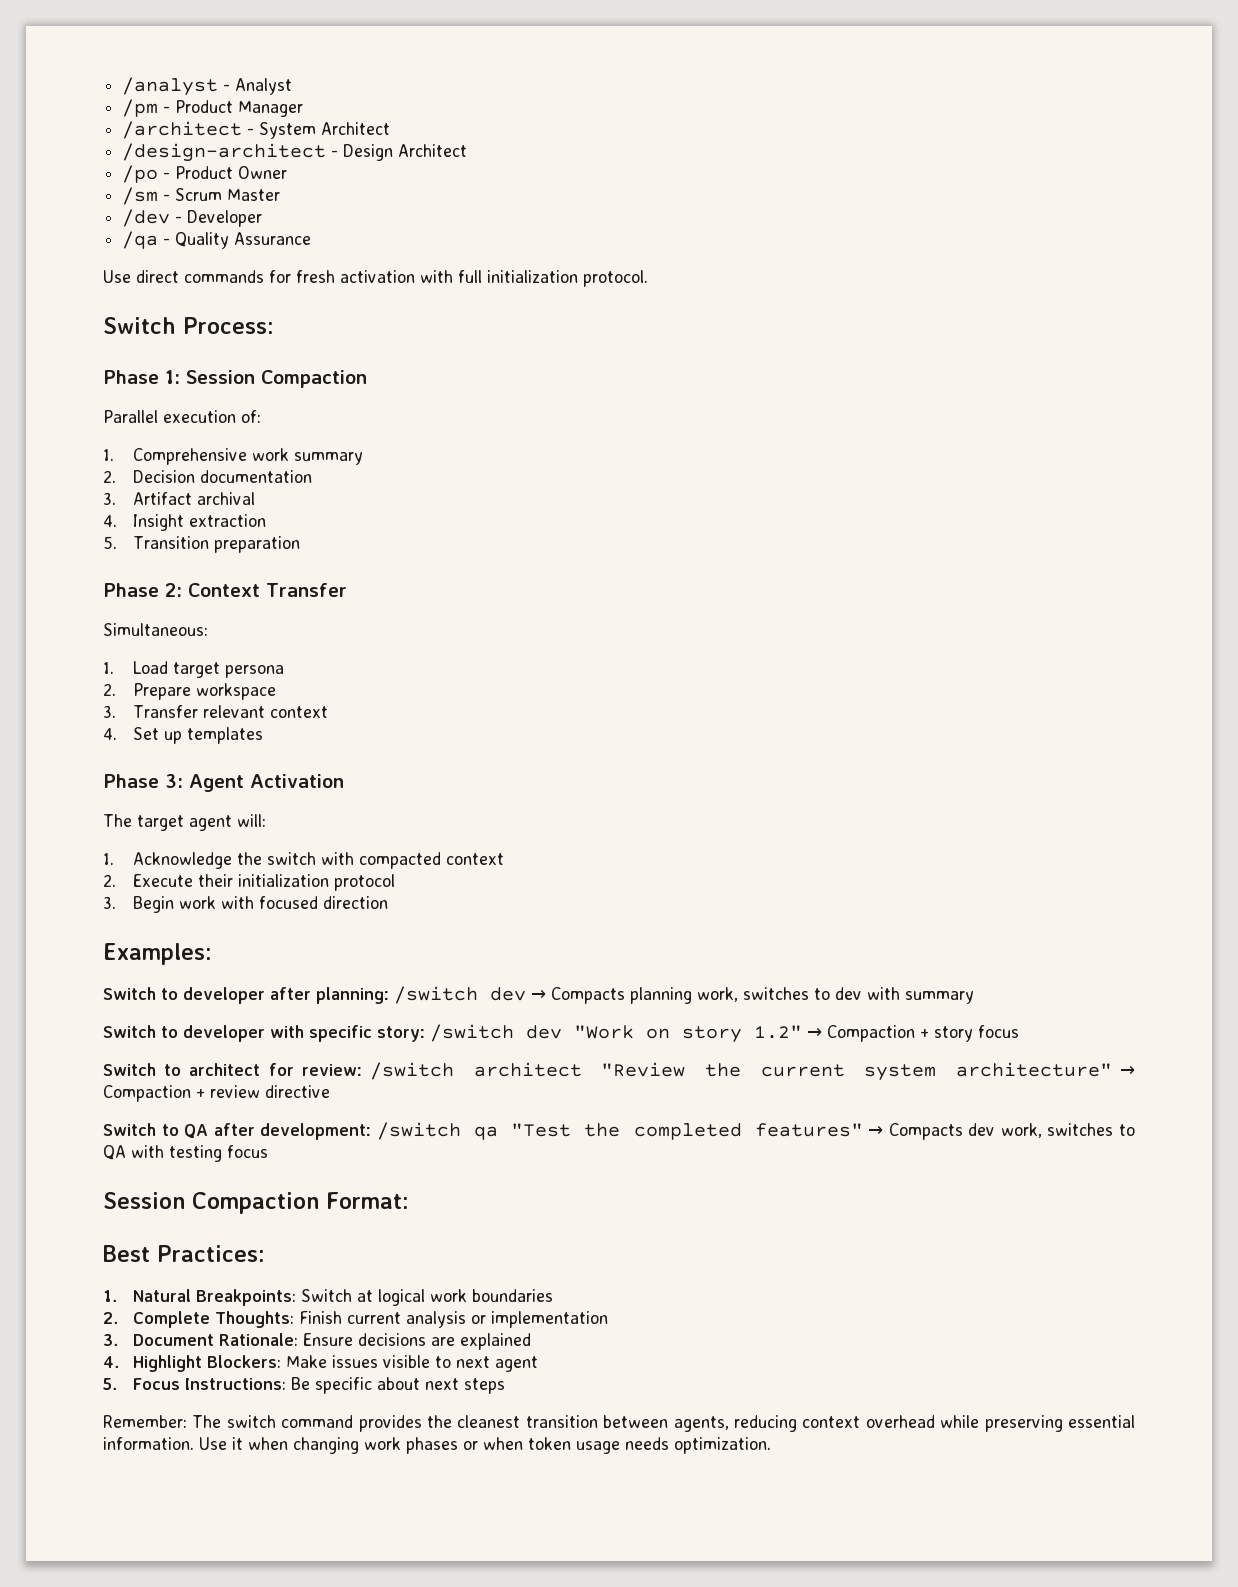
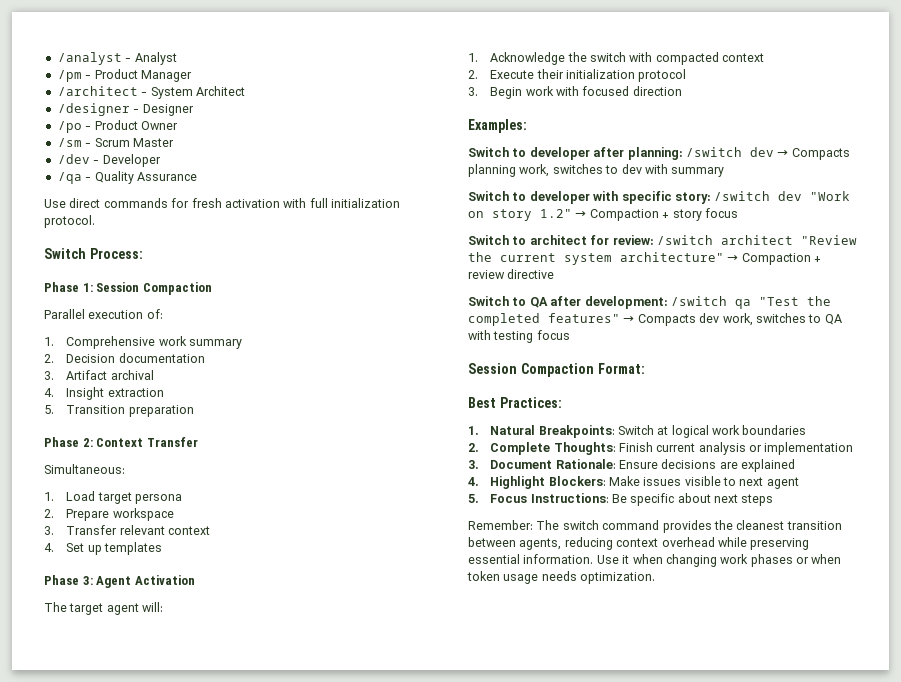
- /design-architect - Design Architect
+ /designer - Designer

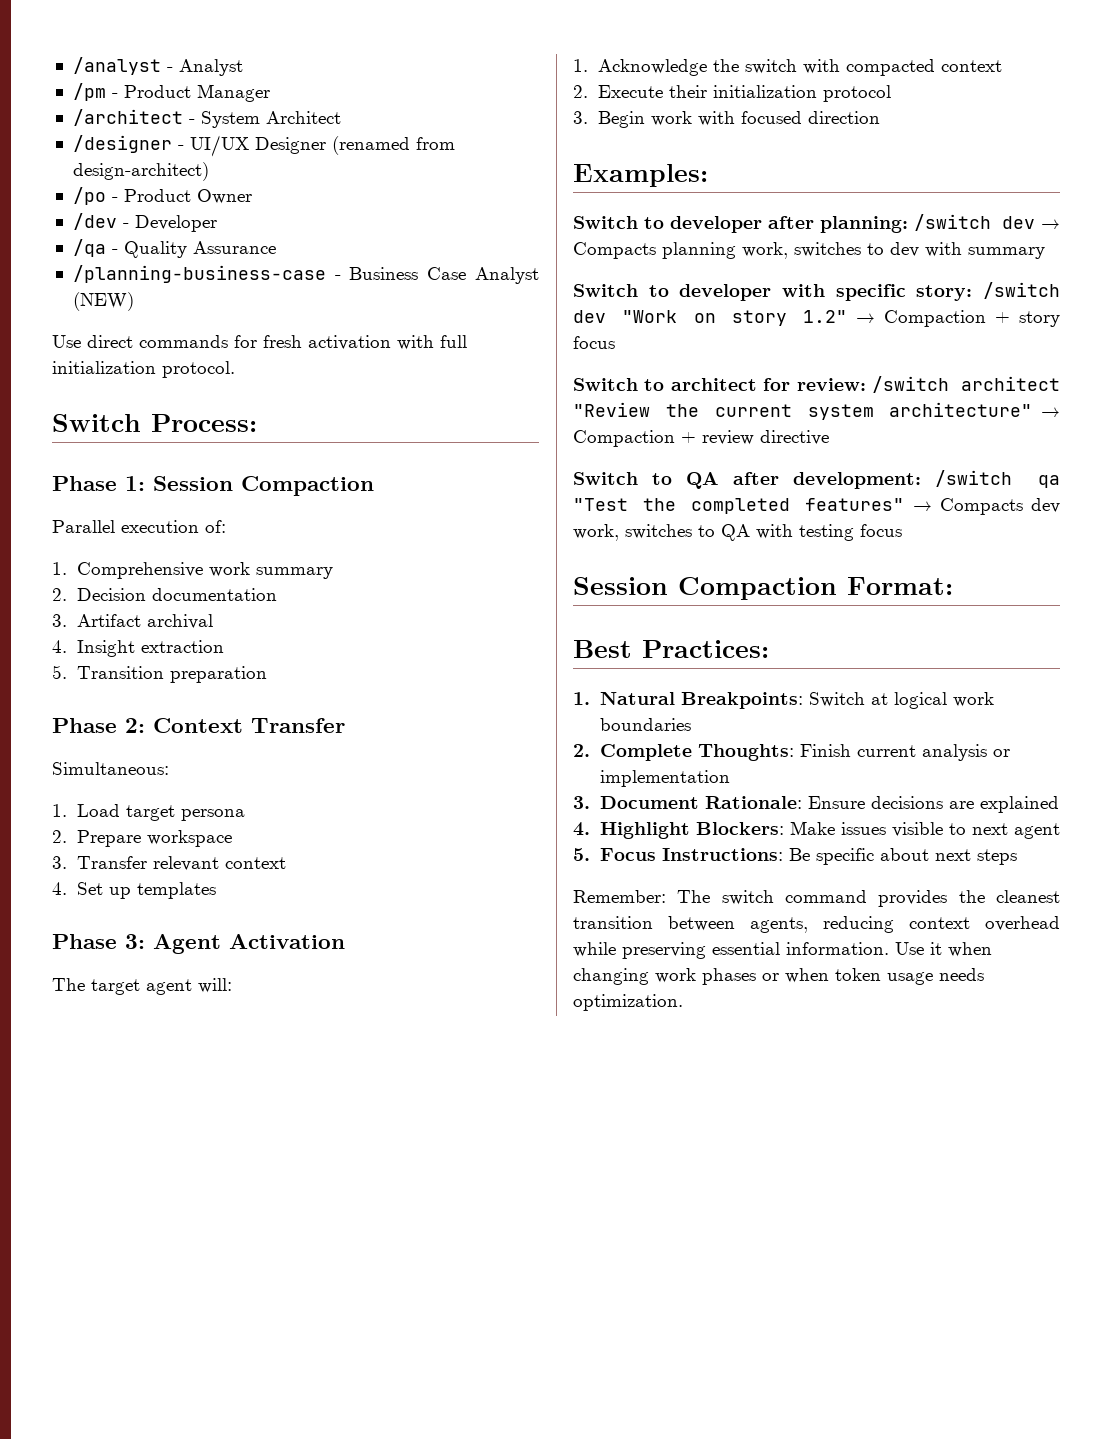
- /designer - Designer
+ /designer - UI/UX Designer (renamed from design-architect)
- /sm - Scrum Master
+ /planning-business-case - Business Case Analyst (NEW)

